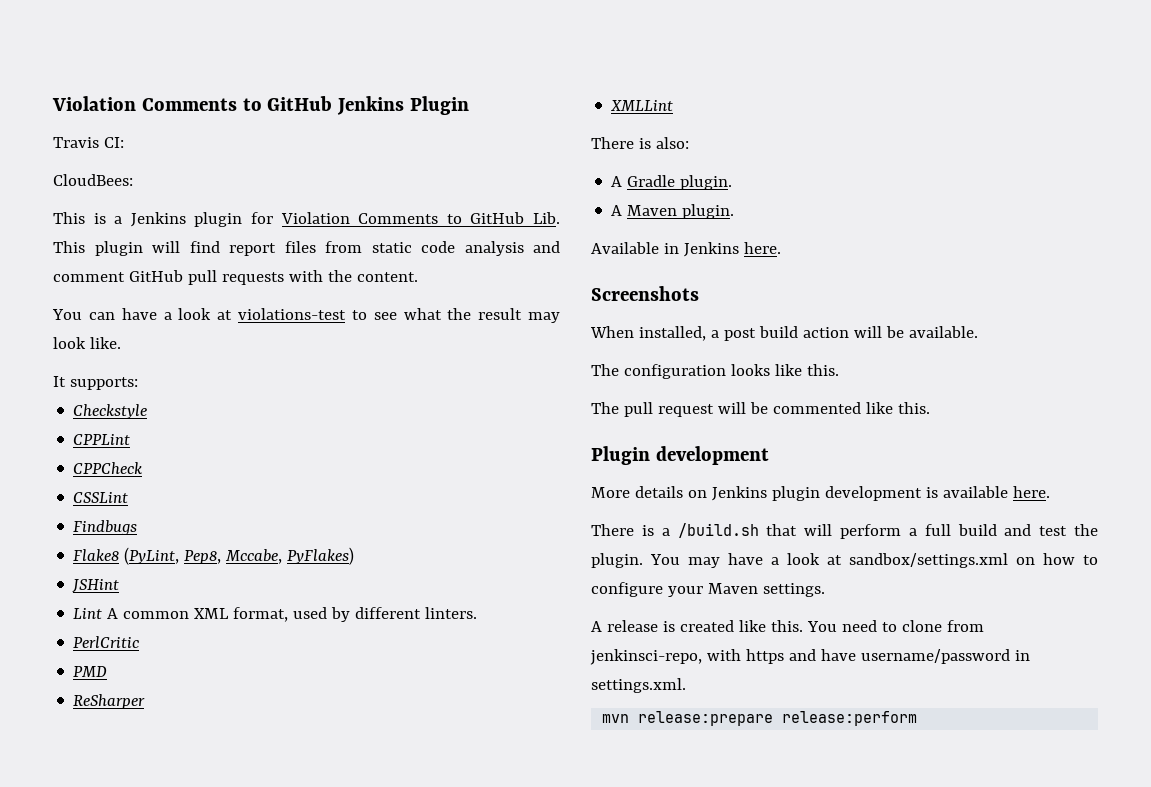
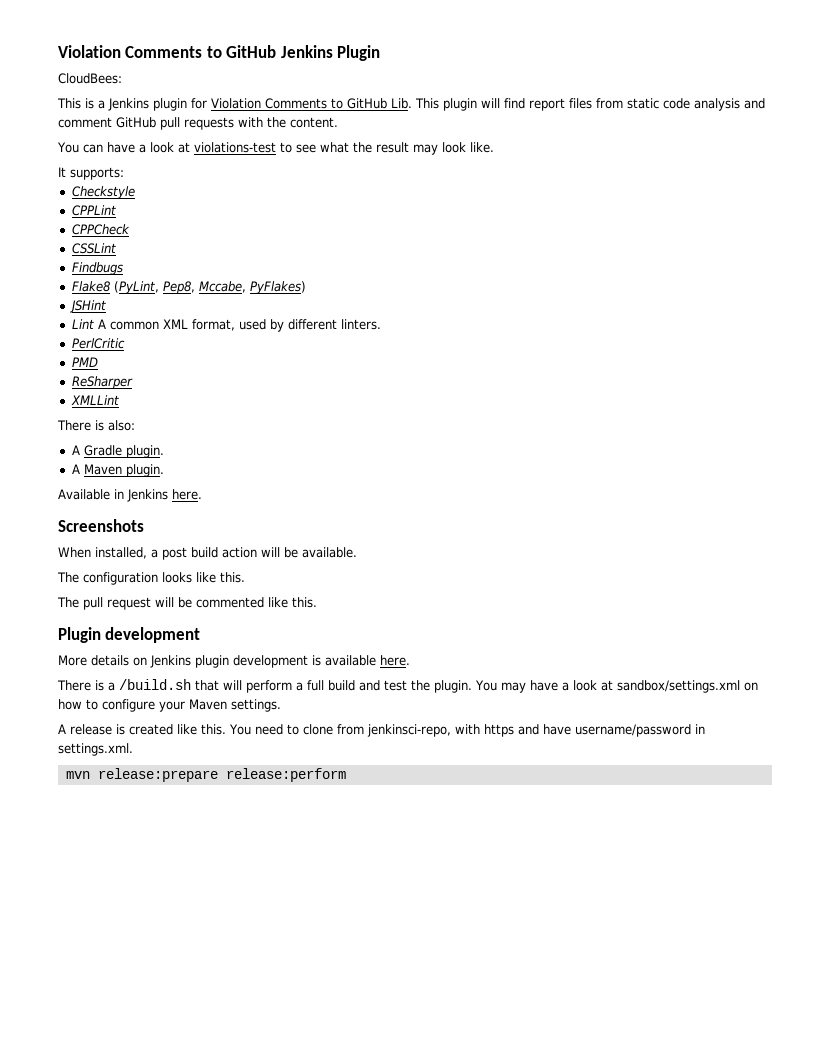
- Travis CI:

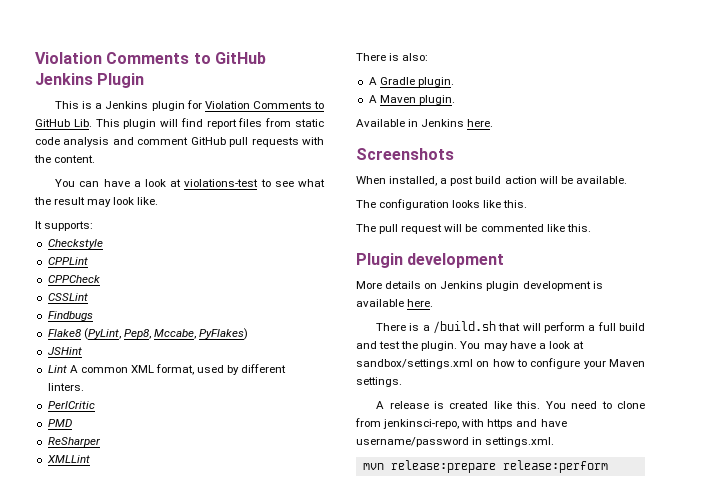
- CloudBees:

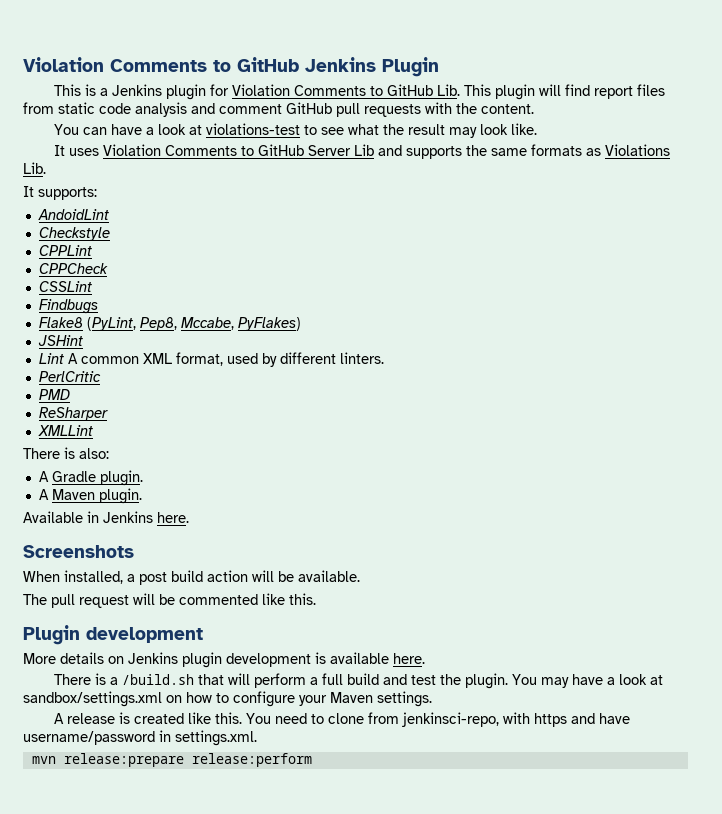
+ It uses Violation Comments to GitHub Server Lib and supports the same formats as Violations Lib.
+ AndoidLint
- The configuration looks like this.

